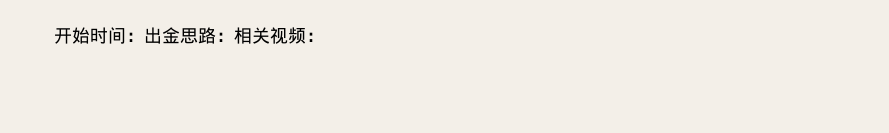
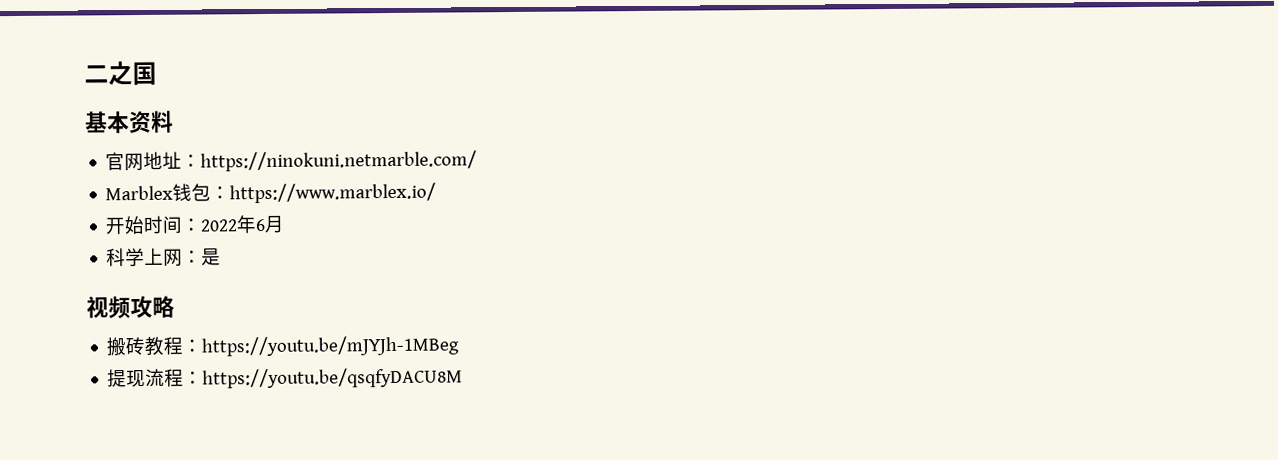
- 开始时间：出金思路：相关视频：
+ 二之国
+ 基本资料
+ 官网地址：https://ninokuni.netmarble.com/
+ Marblex钱包：https://www.marblex.io/
+ 开始时间：2022年6月
+ 科学上网：是
+ 视频攻略
+ 搬砖教程：https://youtu.be/mJYJh-1MBeg
+ 提现流程：https://youtu.be/qsqfyDACU8M

